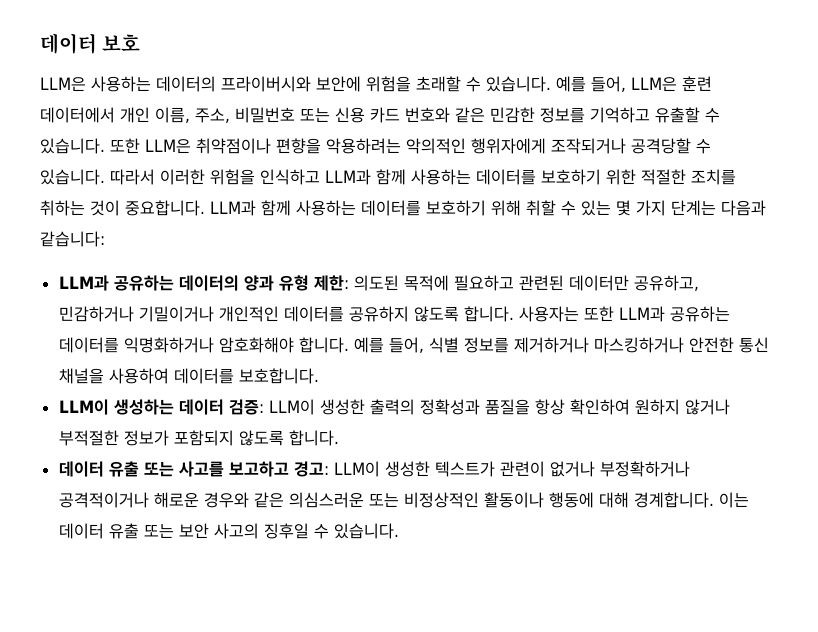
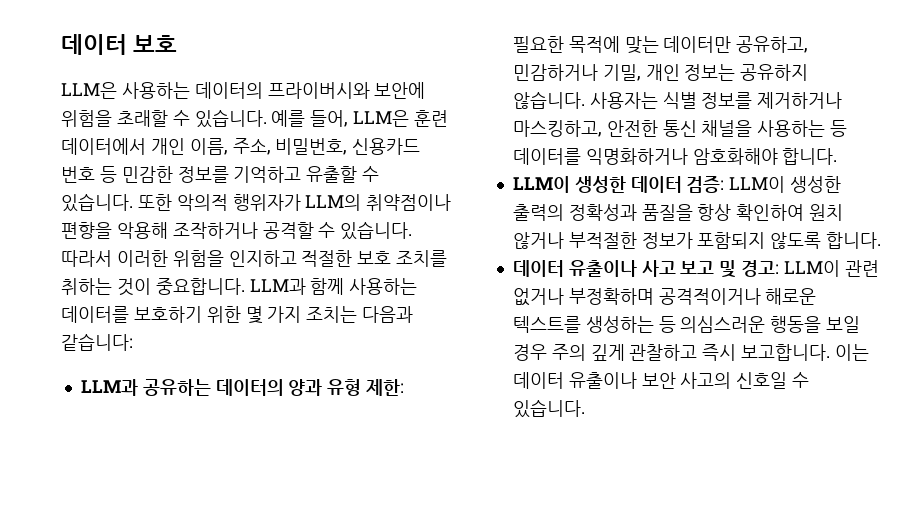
- 예를 들어, LLM은 훈련 데이터에서 개인 이름, 주소, 비밀번호 또는 신용 카드 번호와 같은 민감한 정보를 기억하고 유출할 수 있습니다.
+ 예를 들어, LLM은 훈련 데이터에서 개인 이름, 주소, 비밀번호, 신용카드 번호 등 민감한 정보를 기억하고 유출할 수 있습니다.
- 또한 LLM은 취약점이나 편향을 악용하려는 악의적인 행위자에게 조작되거나 공격당할 수 있습니다.
+ 또한 악의적 행위자가 LLM의 취약점이나 편향을 악용해 조작하거나 공격할 수 있습니다.
- 따라서 이러한 위험을 인식하고 LLM과 함께 사용하는 데이터를 보호하기 위한 적절한 조치를 취하는 것이 중요합니다.
+ 따라서 이러한 위험을 인지하고 적절한 보호 조치를 취하는 것이 중요합니다.
- LLM과 함께 사용하는 데이터를 보호하기 위해 취할 수 있는 몇 가지 단계는 다음과 같습니다:
+ LLM과 함께 사용하는 데이터를 보호하기 위한 몇 가지 조치는 다음과 같습니다:
- LLM과 공유하는 데이터의 양과 유형 제한: 의도된 목적에 필요하고 관련된 데이터만 공유하고, 민감하거나 기밀이거나 개인적인 데이터를 공유하지 않도록 합니다. 사용자는 또한 LLM과 공유하는 데이터를 익명화하거나 암호화해야 합니다. 예를 들어, 식별 정보를 제거하거나 마스킹하거나 안전한 통신 채널을 사용하여 데이터를 보호합니다.
- LLM이 생성하는 데이터 검증: LLM이 생성한 출력의 정확성과 품질을 항상 확인하여 원하지 않거나 부적절한 정보가 포함되지 않도록 합니다.
+ LLM과 공유하는 데이터의 양과 유형 제한: 필요한 목적에 맞는 데이터만 공유하고, 민감하거나 기밀, 개인 정보는 공유하지 않습니다. 사용자는 식별 정보를 제거하거나 마스킹하고, 안전한 통신 채널을 사용하는 등 데이터를 익명화하거나 암호화해야 합니다.
+ LLM이 생성한 데이터 검증: LLM이 생성한 출력의 정확성과 품질을 항상 확인하여 원치 않거나 부적절한 정보가 포함되지 않도록 합니다.
- 데이터 유출 또는 사고를 보고하고 경고: LLM이 생성한 텍스트가 관련이 없거나 부정확하거나 공격적이거나 해로운 경우와 같은 의심스러운 또는 비정상적인 활동이나 행동에 대해 경계합니다. 이는 데이터 유출 또는 보안 사고의 징후일 수 있습니다.
+ 데이터 유출이나 사고 보고 및 경고: LLM이 관련 없거나 부정확하며 공격적이거나 해로운 텍스트를 생성하는 등 의심스러운 행동을 보일 경우 주의 깊게 관찰하고 즉시 보고합니다. 이는 데이터 유출이나 보안 사고의 신호일 수 있습니다.

